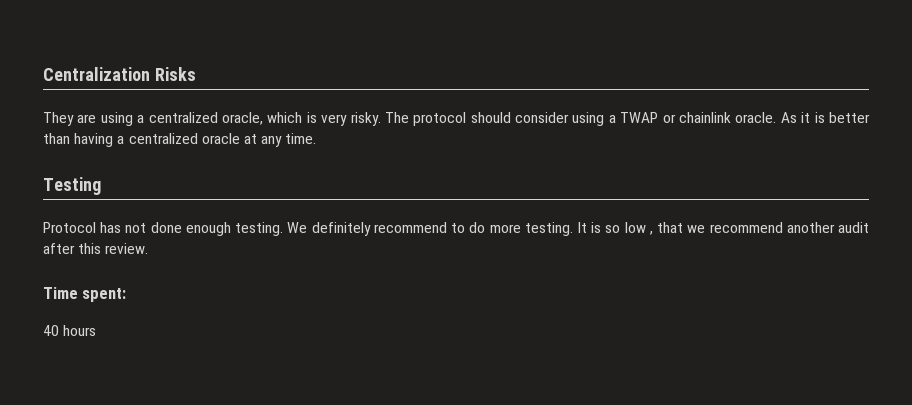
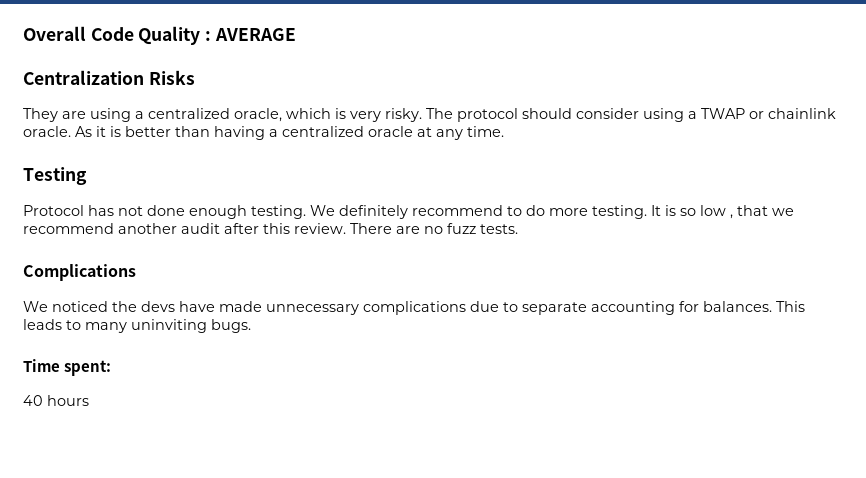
+ Overall Code Quality : AVERAGE
+ There are no fuzz tests.
+ Complications
+ We noticed the devs have made unnecessary complications due to separate accounting for balances. This leads to many uninviting bugs.

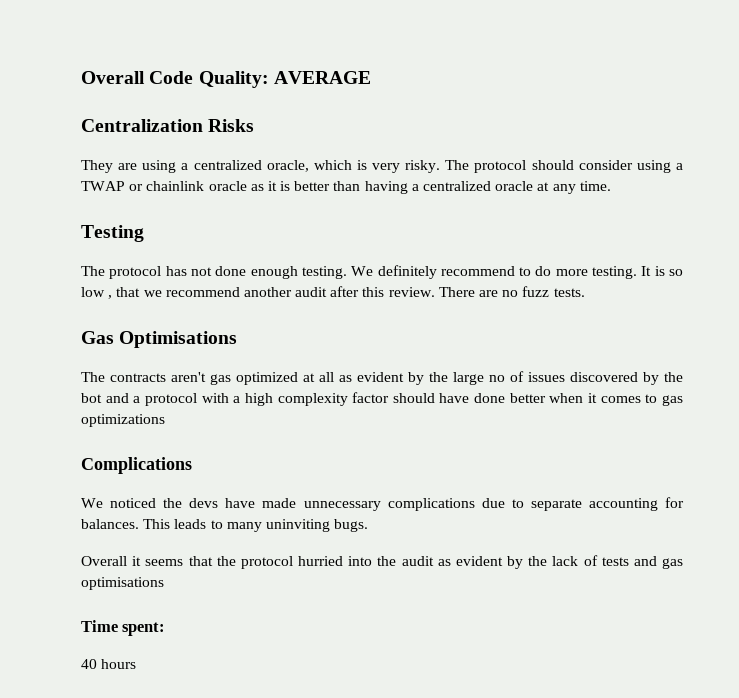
- Overall Code Quality : AVERAGE
+ Overall Code Quality: AVERAGE
- The protocol should consider using a TWAP or chainlink oracle. As it is better than having a centralized oracle at any time.
+ The protocol should consider using a TWAP or chainlink oracle as it is better than having a centralized oracle at any time.
- Protocol has not done enough testing.
+ The protocol has not done enough testing.
+ Gas Optimisations
+ The contracts aren't gas optimized at all as evident by the large no of issues discovered by the bot and a protocol with a high complexity factor should have done better when it comes to gas optimizations
+ Overall it seems that the protocol hurried into the audit as evident by the lack of tests and gas optimisations

